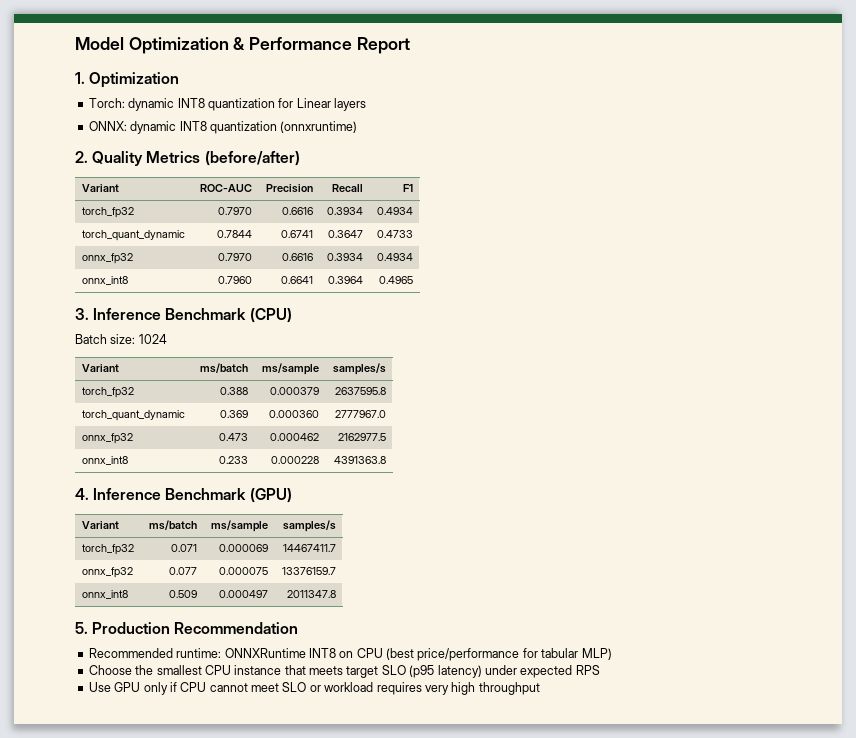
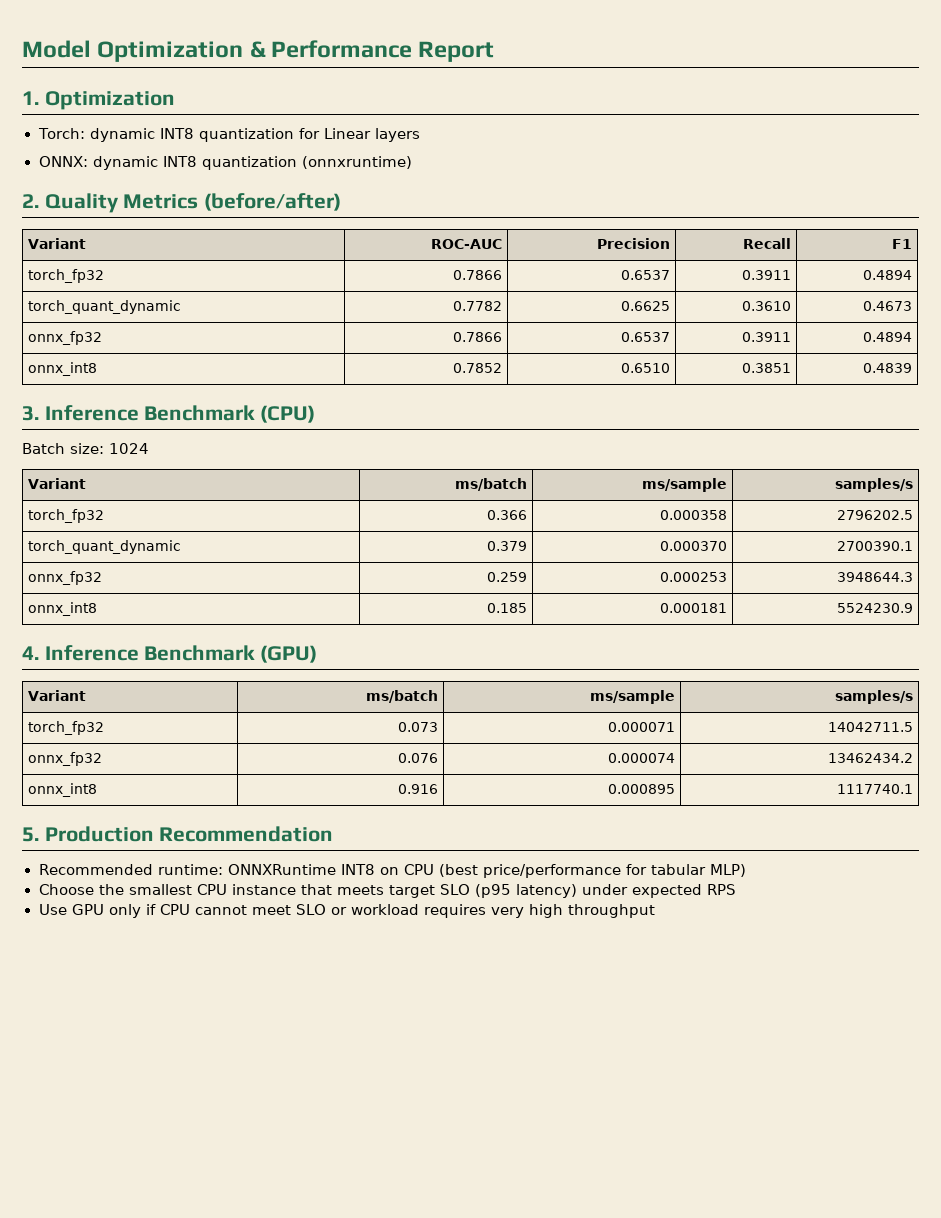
- torch_fp32 | 0.7970 | 0.6616 | 0.3934 | 0.4934
- torch_quant_dynamic | 0.7844 | 0.6741 | 0.3647 | 0.4733
- onnx_fp32 | 0.7970 | 0.6616 | 0.3934 | 0.4934
- onnx_int8 | 0.7960 | 0.6641 | 0.3964 | 0.4965
+ torch_fp32 | 0.7866 | 0.6537 | 0.3911 | 0.4894
+ torch_quant_dynamic | 0.7782 | 0.6625 | 0.3610 | 0.4673
+ onnx_fp32 | 0.7866 | 0.6537 | 0.3911 | 0.4894
+ onnx_int8 | 0.7852 | 0.6510 | 0.3851 | 0.4839
- torch_fp32 | 0.388 | 0.000379 | 2637595.8
- torch_quant_dynamic | 0.369 | 0.000360 | 2777967.0
- onnx_fp32 | 0.473 | 0.000462 | 2162977.5
- onnx_int8 | 0.233 | 0.000228 | 4391363.8
+ torch_fp32 | 0.366 | 0.000358 | 2796202.5
+ torch_quant_dynamic | 0.379 | 0.000370 | 2700390.1
+ onnx_fp32 | 0.259 | 0.000253 | 3948644.3
+ onnx_int8 | 0.185 | 0.000181 | 5524230.9
- torch_fp32 | 0.071 | 0.000069 | 14467411.7
- onnx_fp32 | 0.077 | 0.000075 | 13376159.7
- onnx_int8 | 0.509 | 0.000497 | 2011347.8
+ torch_fp32 | 0.073 | 0.000071 | 14042711.5
+ onnx_fp32 | 0.076 | 0.000074 | 13462434.2
+ onnx_int8 | 0.916 | 0.000895 | 1117740.1

